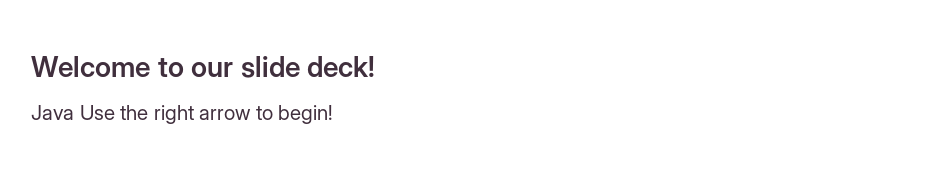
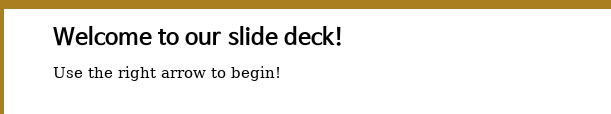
- Java Use the right arrow to begin!
+ Use the right arrow to begin!

